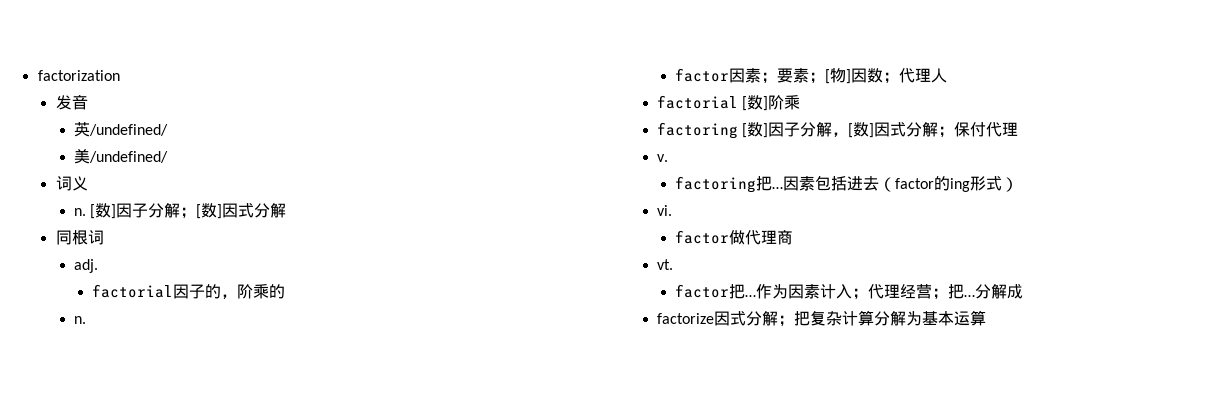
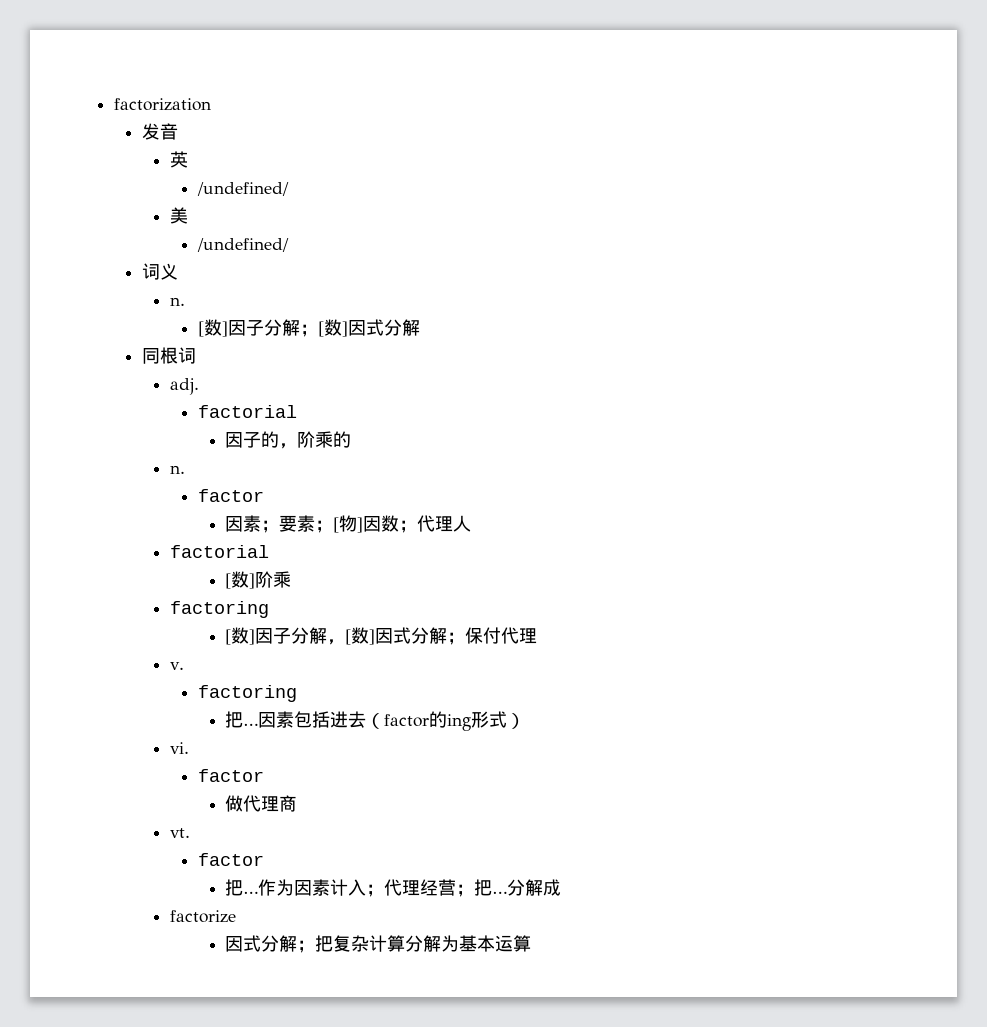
- 英/undefined/
+ 英
+ /undefined/
- 美/undefined/
+ 美
+ /undefined/
  词义
- n. [数]因子分解；[数]因式分解
+ n.
+ [数]因子分解；[数]因式分解
  adj.
- factorial因子的，阶乘的
+ factorial
+ 因子的，阶乘的
  n.
- factor因素；要素；[物]因数；代理人
- factorial [数]阶乘
- factoring [数]因子分解，[数]因式分解；保付代理
+ factor
+ 因素；要素；[物]因数；代理人
+ factorial
+ [数]阶乘
+ factoring
+ [数]因子分解，[数]因式分解；保付代理
  v.
- factoring把…
+ factoring
+ 把…
  vi.
- factor做代理商
+ factor
+ 做代理商
  vt.
- factor把…
+ factor
+ 把…
- factorize因式分解；把复杂计算分解为基本运算
+ factorize
+ 因式分解；把复杂计算分解为基本运算

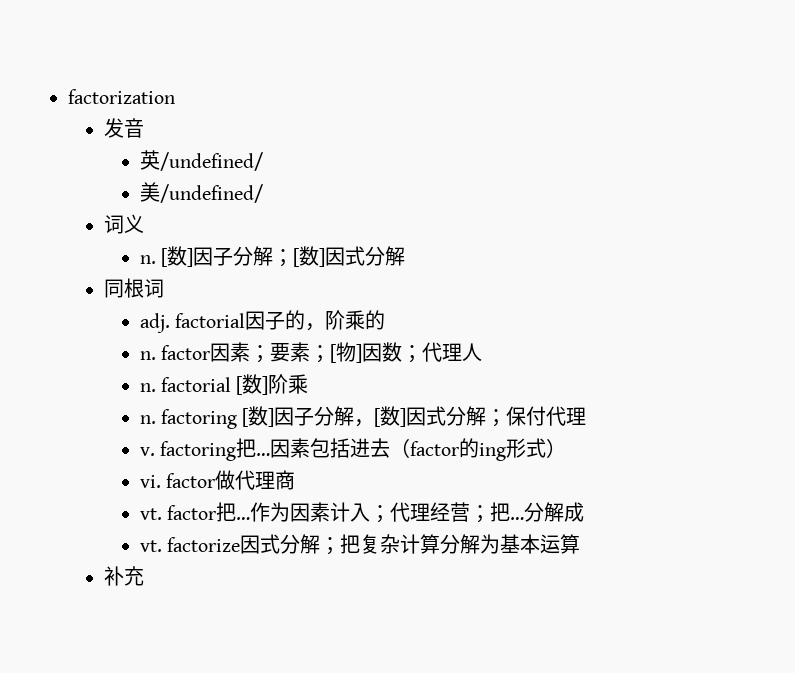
- 英
- /undefined/
+ 英/undefined/
- 美
- /undefined/
+ 美/undefined/
  词义
- n.
- [数]因子分解；[数]因式分解
+ n. [数]因子分解；[数]因式分解
- adj.
- factorial
- 因子的，阶乘的
- n.
- factor
- 因素；要素；[物]因数；代理人
- factorial
- [数]阶乘
- factoring
- [数]因子分解，[数]因式分解；保付代理
+ adj. factorial因子的，阶乘的
+ n. factor因素；要素；[物]因数；代理人
+ n. factorial [数]阶乘
+ n. factoring [数]因子分解，[数]因式分解；保付代理
- v.
- factoring
- 把…
+ v. factoring把…
- vi.
- factor
- 做代理商
+ vi. factor做代理商
- vt.
- factor
- 把…
+ vt. factor把…
- factorize
- 因式分解；把复杂计算分解为基本运算
+ vt. factorize因式分解；把复杂计算分解为基本运算
+ 补充

